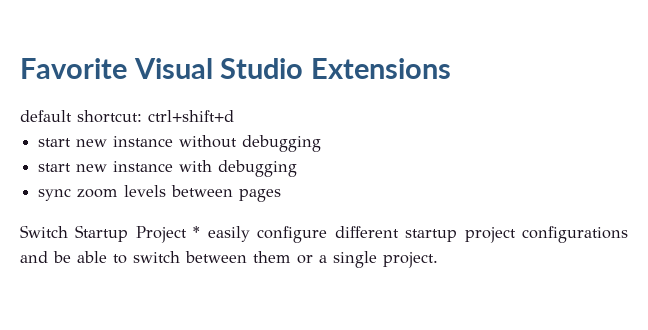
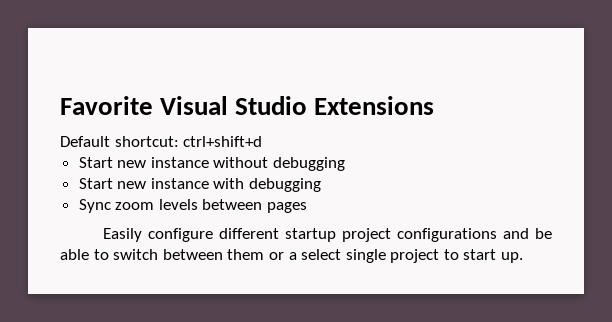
- default shortcut: ctrl+shift+d
+ Default shortcut: ctrl+shift+d
- start new instance without debugging
+ Start new instance without debugging
- start new instance with debugging
+ Start new instance with debugging
- sync zoom levels between pages
+ Sync zoom levels between pages
- Switch Startup Project * easily configure different startup project configurations and be able to switch between them or a single project.
+ Easily configure different startup project configurations and be able to switch between them or a select single project to start up.

